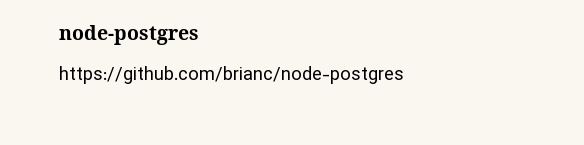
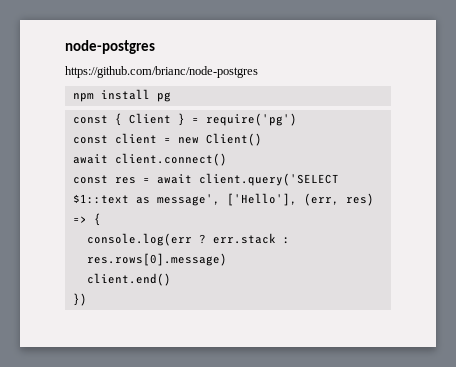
+ npm install pg
+ const { Client } = require('pg')
+ const client = new Client()
+ await client.connect()
+ const res = await client.query('SELECT $1::text as message', ['Hello'], (err, res) => {
+ console.log(err ? err.stack : res.rows[0].message)
+ client.end()
+ })

